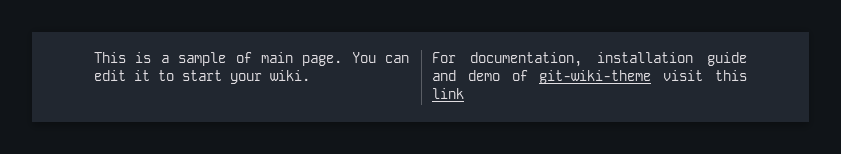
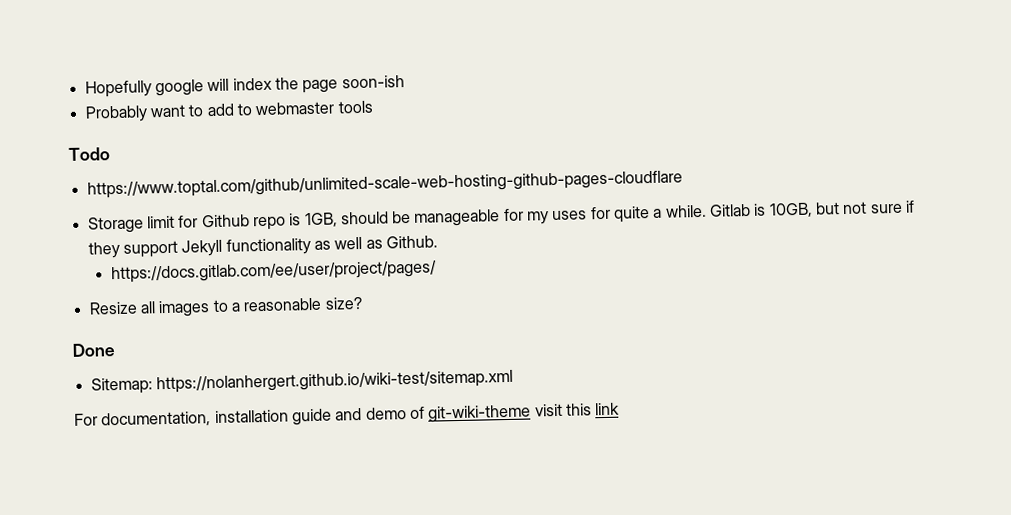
- This is a sample of main page. You can edit it to start your wiki.
+ Hopefully google will index the page soon-ish
+ Probably want to add to webmaster tools
+ Todo
+ https://www.toptal.com/github/unlimited-scale-web-hosting-github-pages-cloudflare
+ Storage limit for Github repo is 1GB, should be manageable for my uses for quite a while. Gitlab is 10GB, but not sure if they support Jekyll functionality as well as Github.
+ https://docs.gitlab.com/ee/user/project/pages/
+ Resize all images to a reasonable size?
+ Done
+ Sitemap: https://nolanhergert.github.io/wiki-test/sitemap.xml

